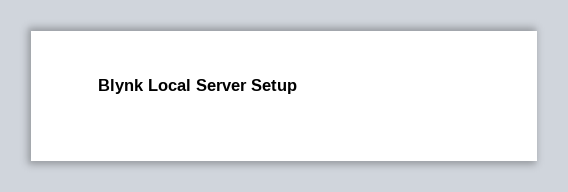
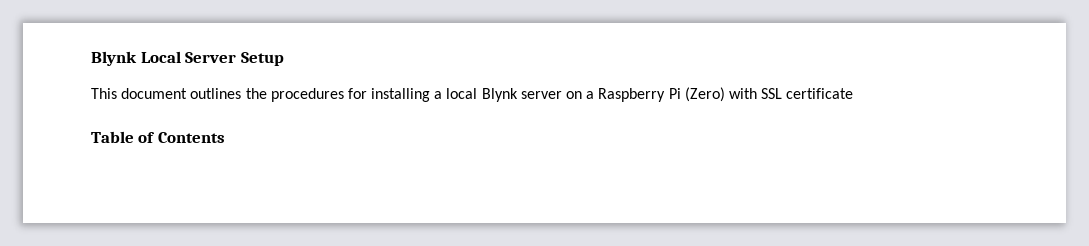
+ This document outlines the procedures for installing a local Blynk server on a Raspberry Pi (Zero) with SSL certificate
+ Table of Contents

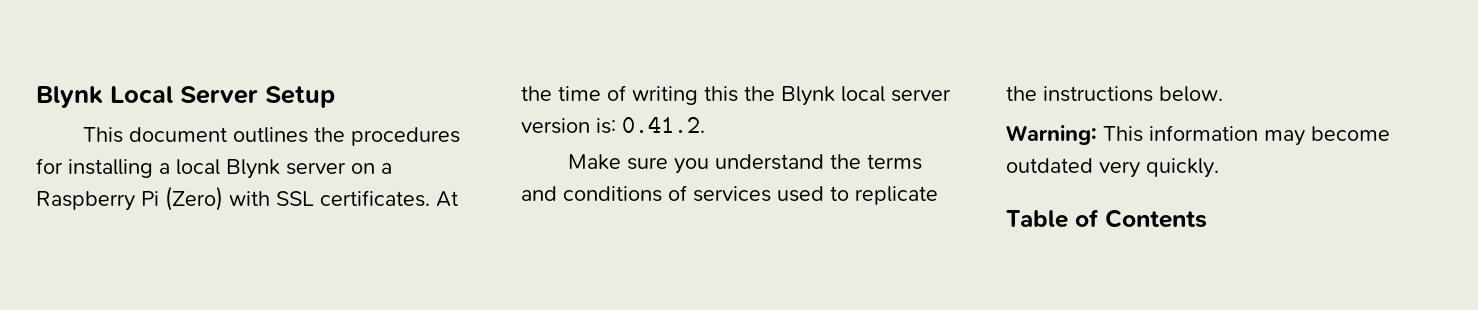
- This document outlines the procedures for installing a local Blynk server on a Raspberry Pi (Zero) with SSL certificate
+ This document outlines the procedures for installing a local Blynk server on a Raspberry Pi (Zero) with SSL certificates. At the time of writing this the Blynk local server version is: 0.41.2.
+ Make sure you understand the terms and conditions of services used to replicate the instructions below.
+ Warning: This information may become outdated very quickly.

